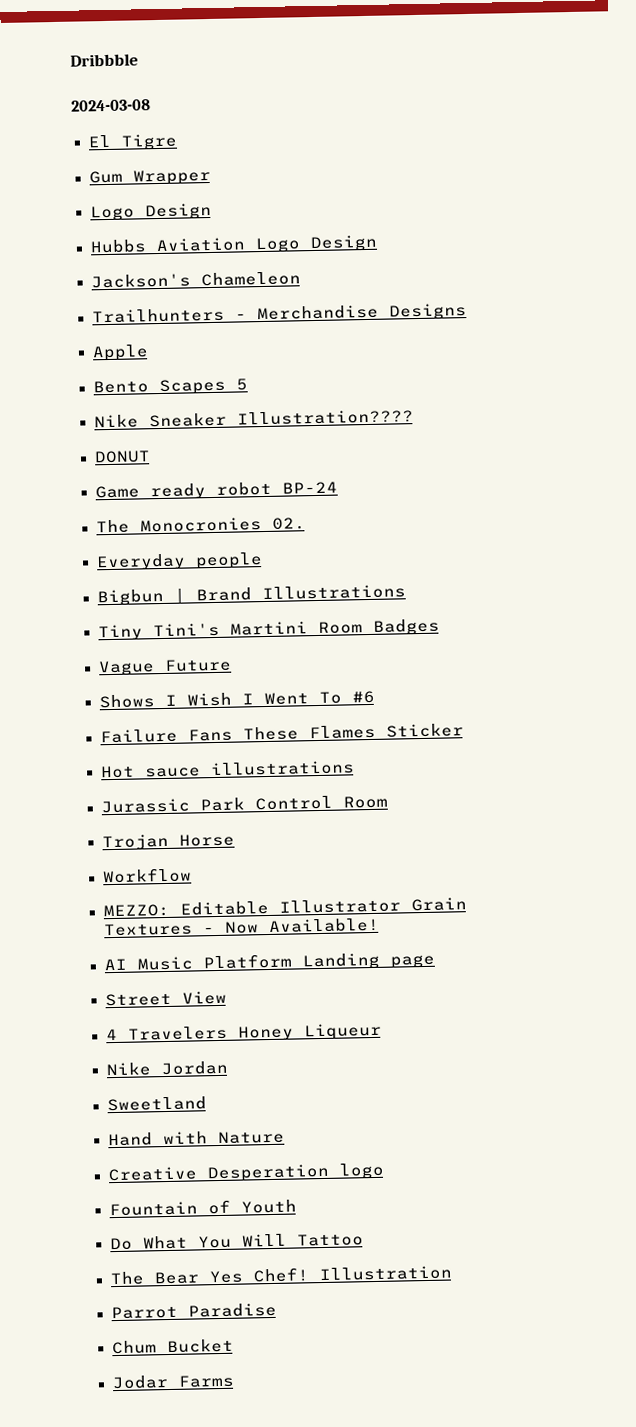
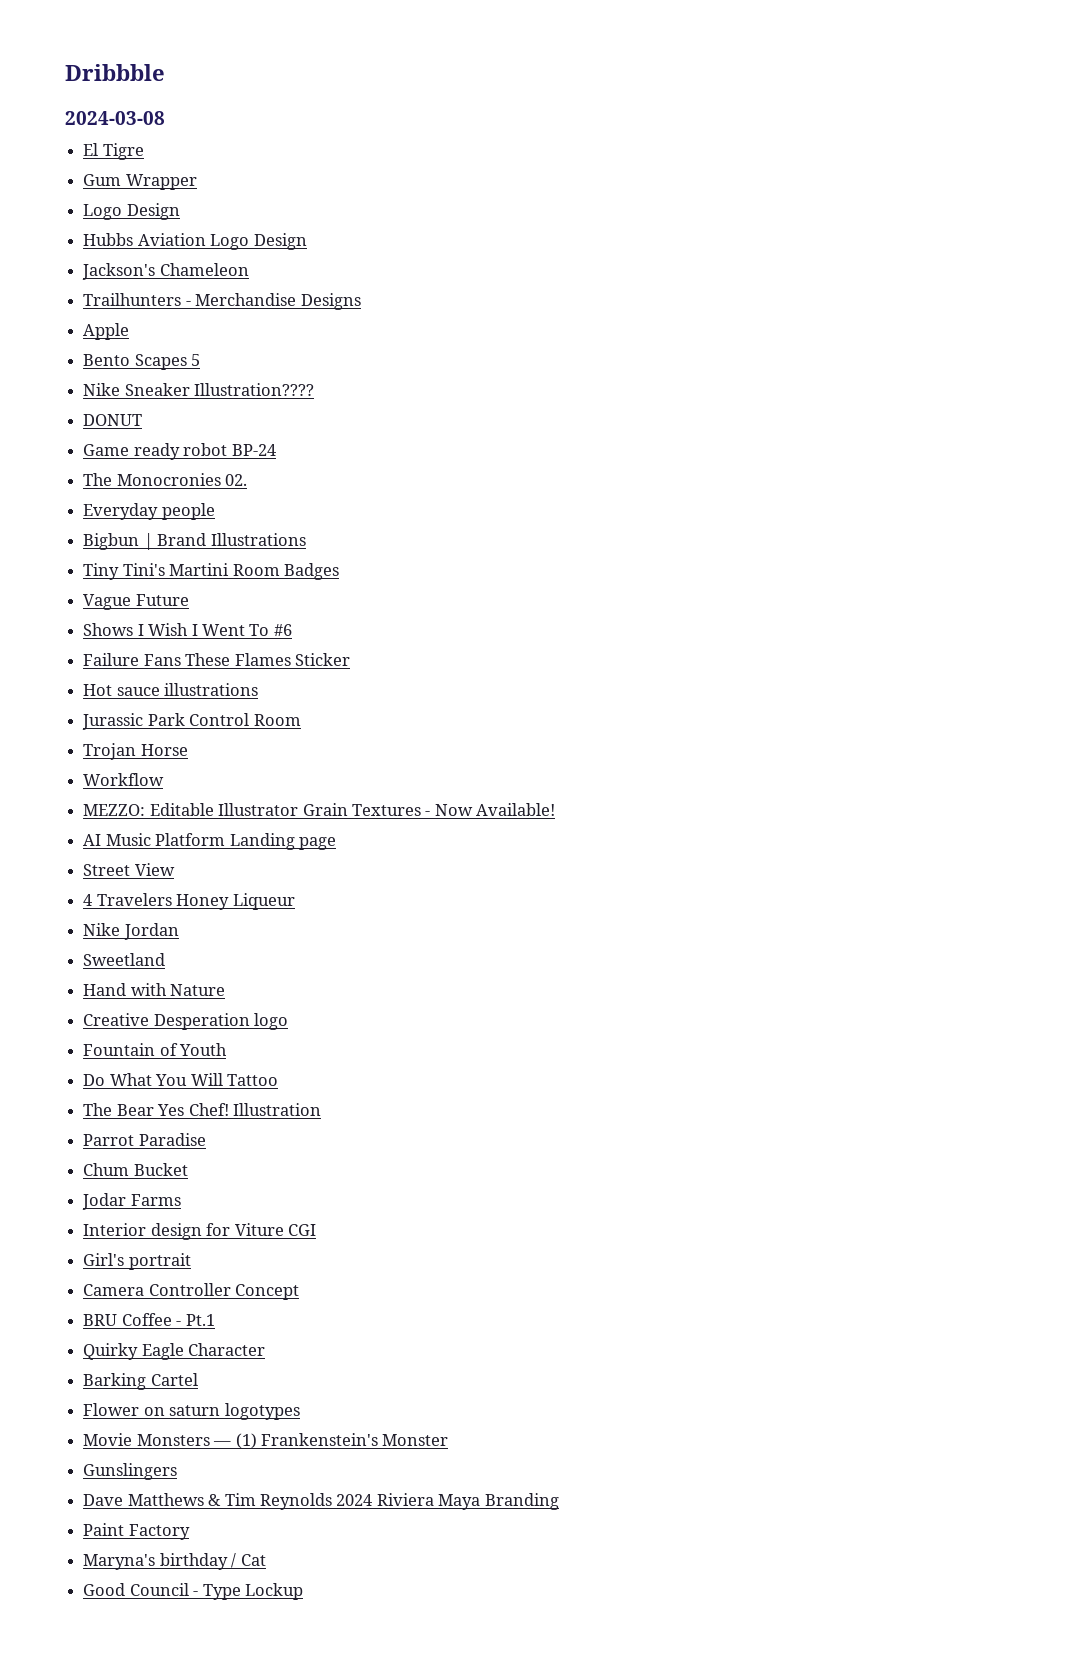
+ Interior design for Viture CGI
+ Girl's portrait
+ Camera Controller Concept
+ BRU Coffee - Pt.1
+ Quirky Eagle Character
+ Barking Cartel
+ Flower on saturn logotypes
+ Movie Monsters — (1) Frankenstein's Monster
+ Gunslingers
+ Dave Matthews & Tim Reynolds 2024 Riviera Maya Branding
+ Paint Factory
+ Maryna's birthday / Cat
+ Good Council - Type Lockup

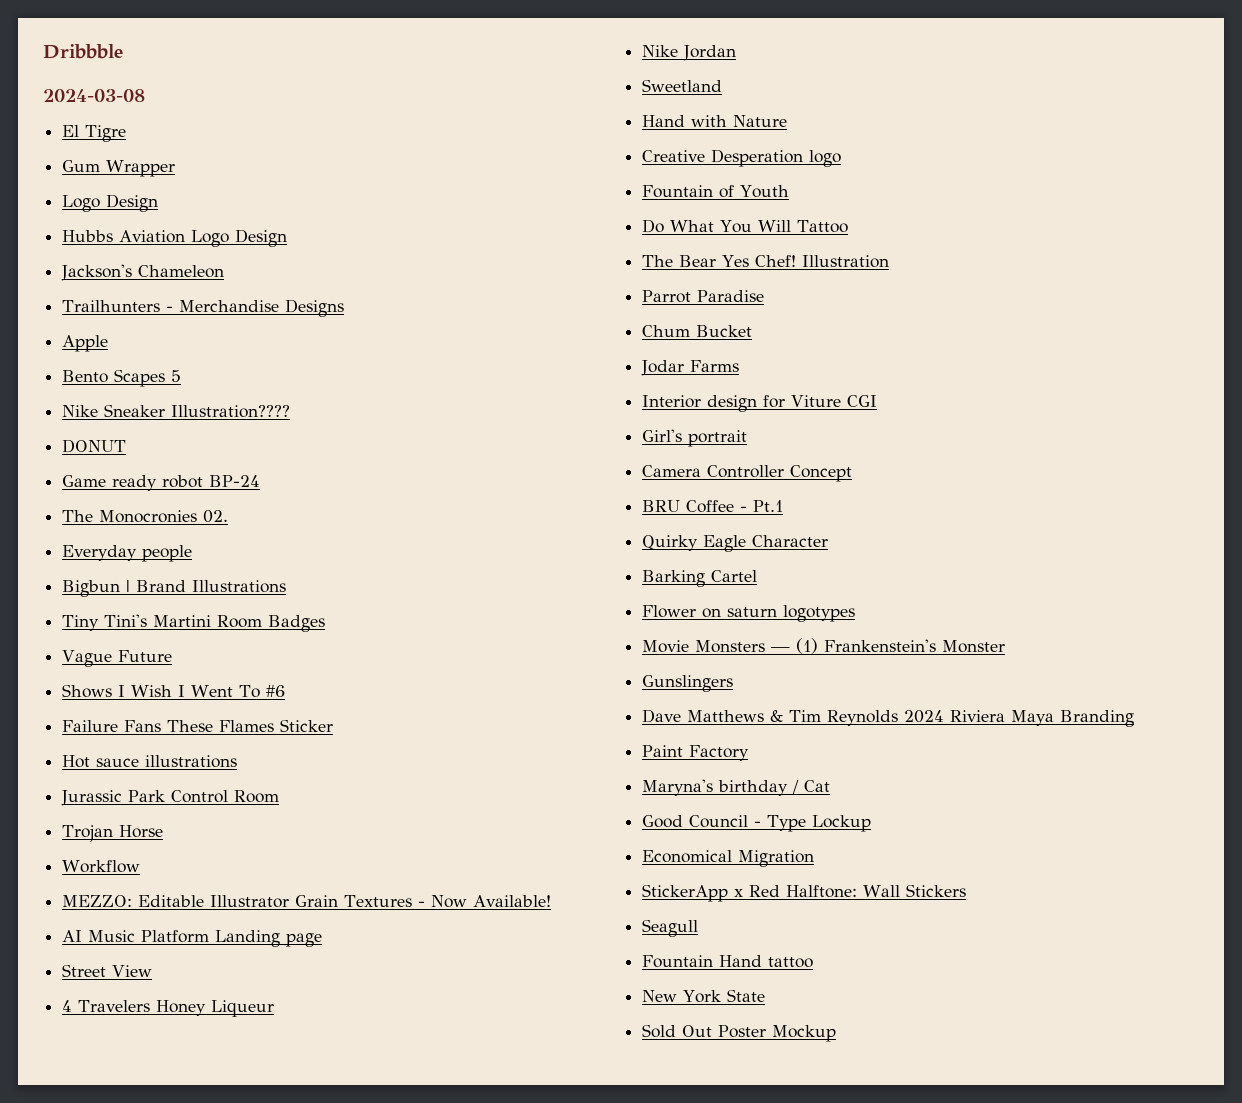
+ Economical Migration
+ StickerApp x Red Halftone: Wall Stickers
+ Seagull
+ Fountain Hand tattoo
+ New York State
+ Sold Out Poster Mockup

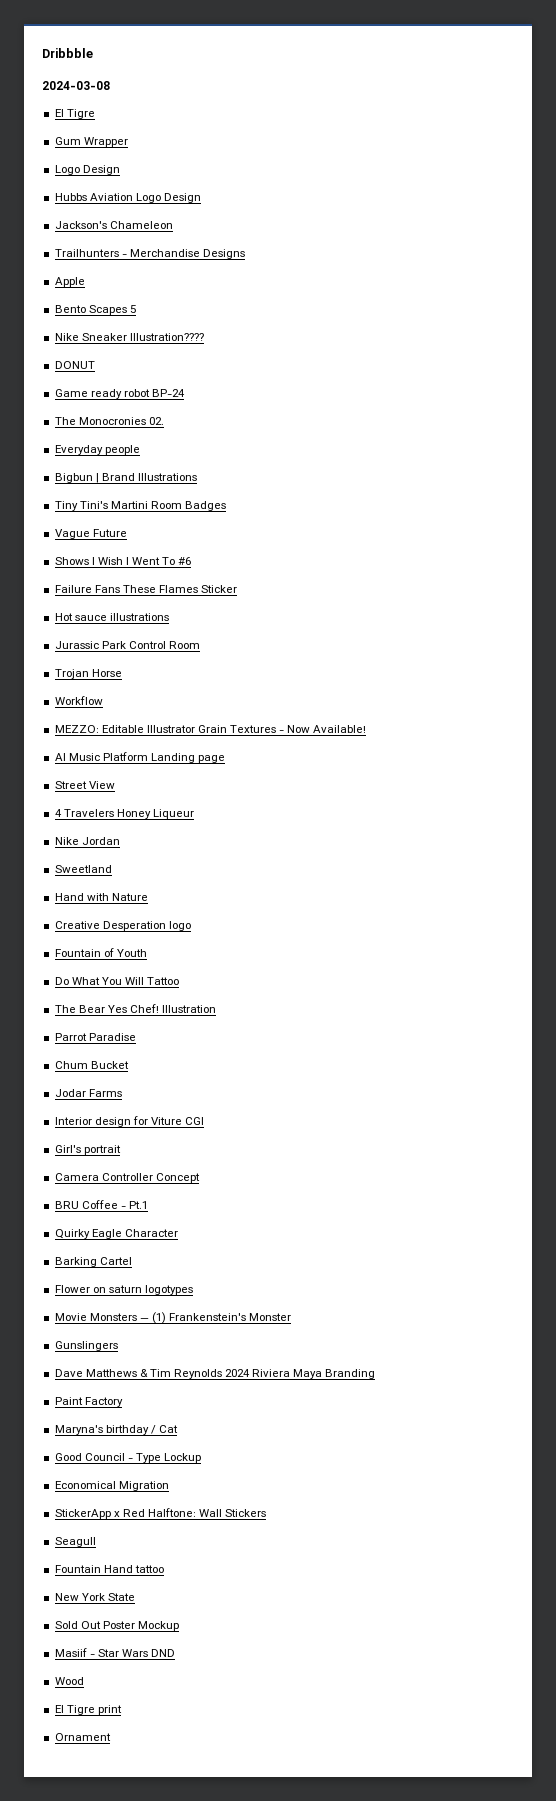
+ Masiif - Star Wars DND
+ Wood
+ El Tigre print
+ Ornament

